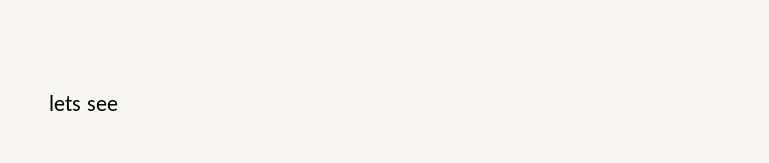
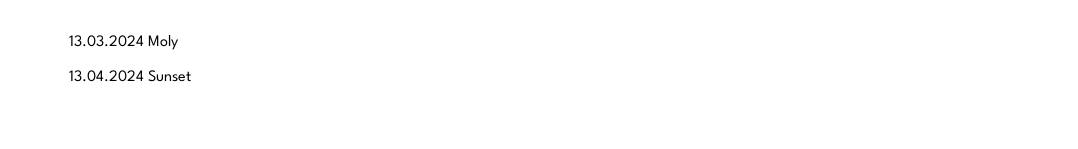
- lets see
+ 13.03.2024 Moly
+ 13.04.2024 Sunset

